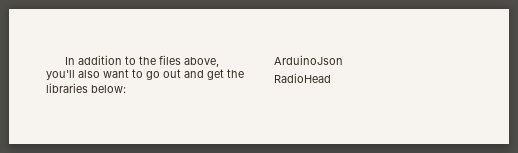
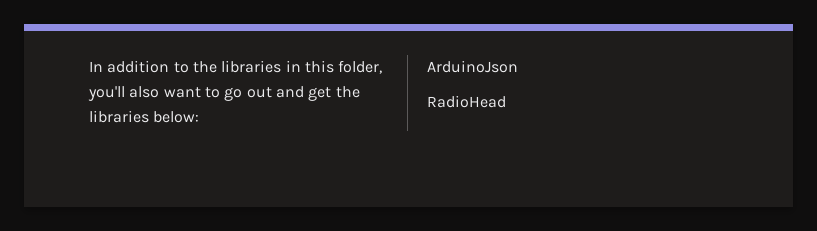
- In addition to the files above, you'll also want to go out and get the libraries below:
+ In addition to the libraries in this folder, you'll also want to go out and get the libraries below:

